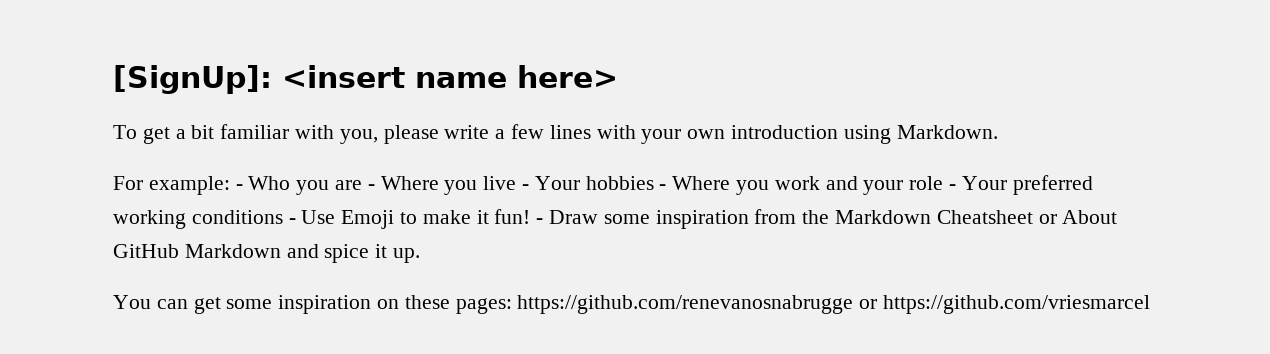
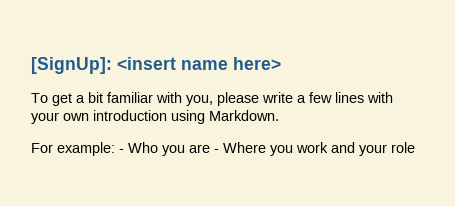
- For example: - Who you are - Where you live - Your hobbies - Where you work and your role - Your preferred working conditions - Use Emoji to make it fun! - Draw some inspiration from the Markdown Cheatsheet or About GitHub Markdown and spice it up.
- You can get some inspiration on these pages: https://github.com/renevanosnabrugge or https://github.com/vriesmarcel
+ For example: - Who you are - Where you work and your role

